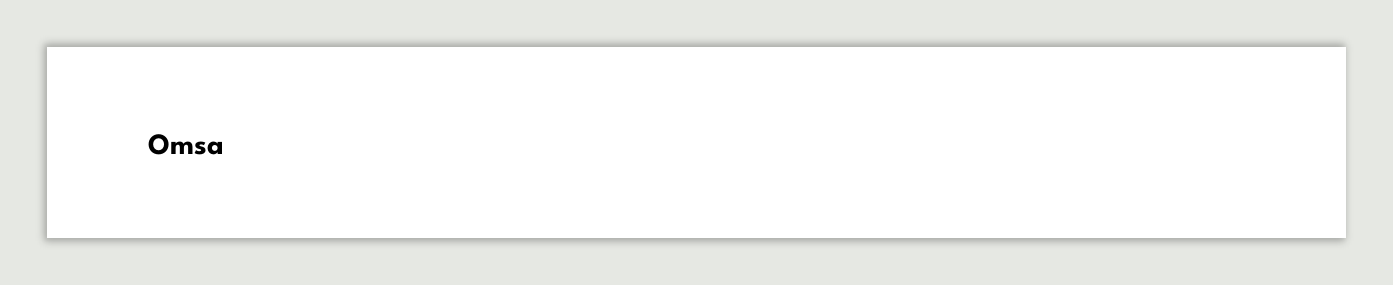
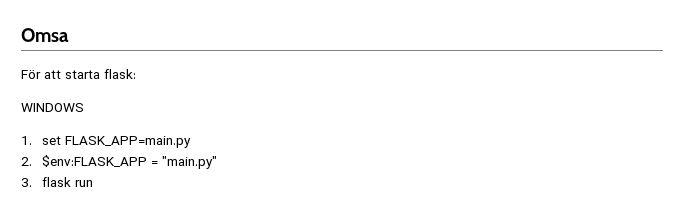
+ För att starta flask:
+ WINDOWS
+ 1. set FLASK_APP=main.py
+ 2. $env:FLASK_APP = "main.py"
+ 3. flask run

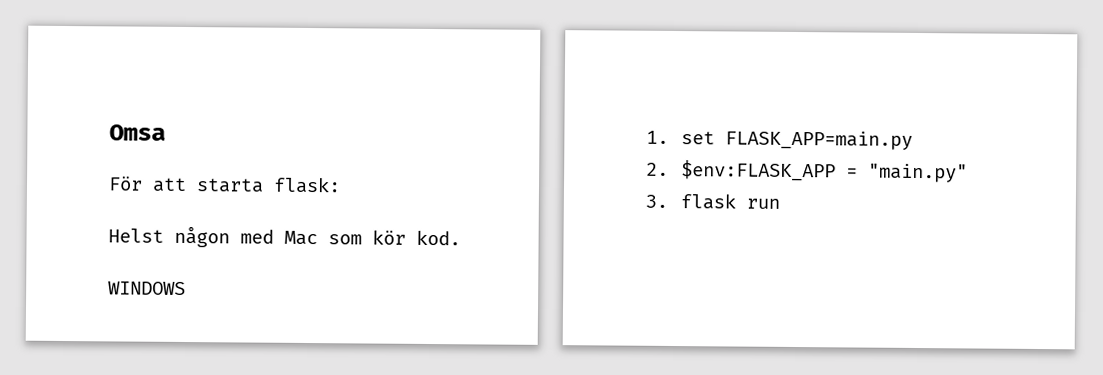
+ Helst någon med Mac som kör kod.

